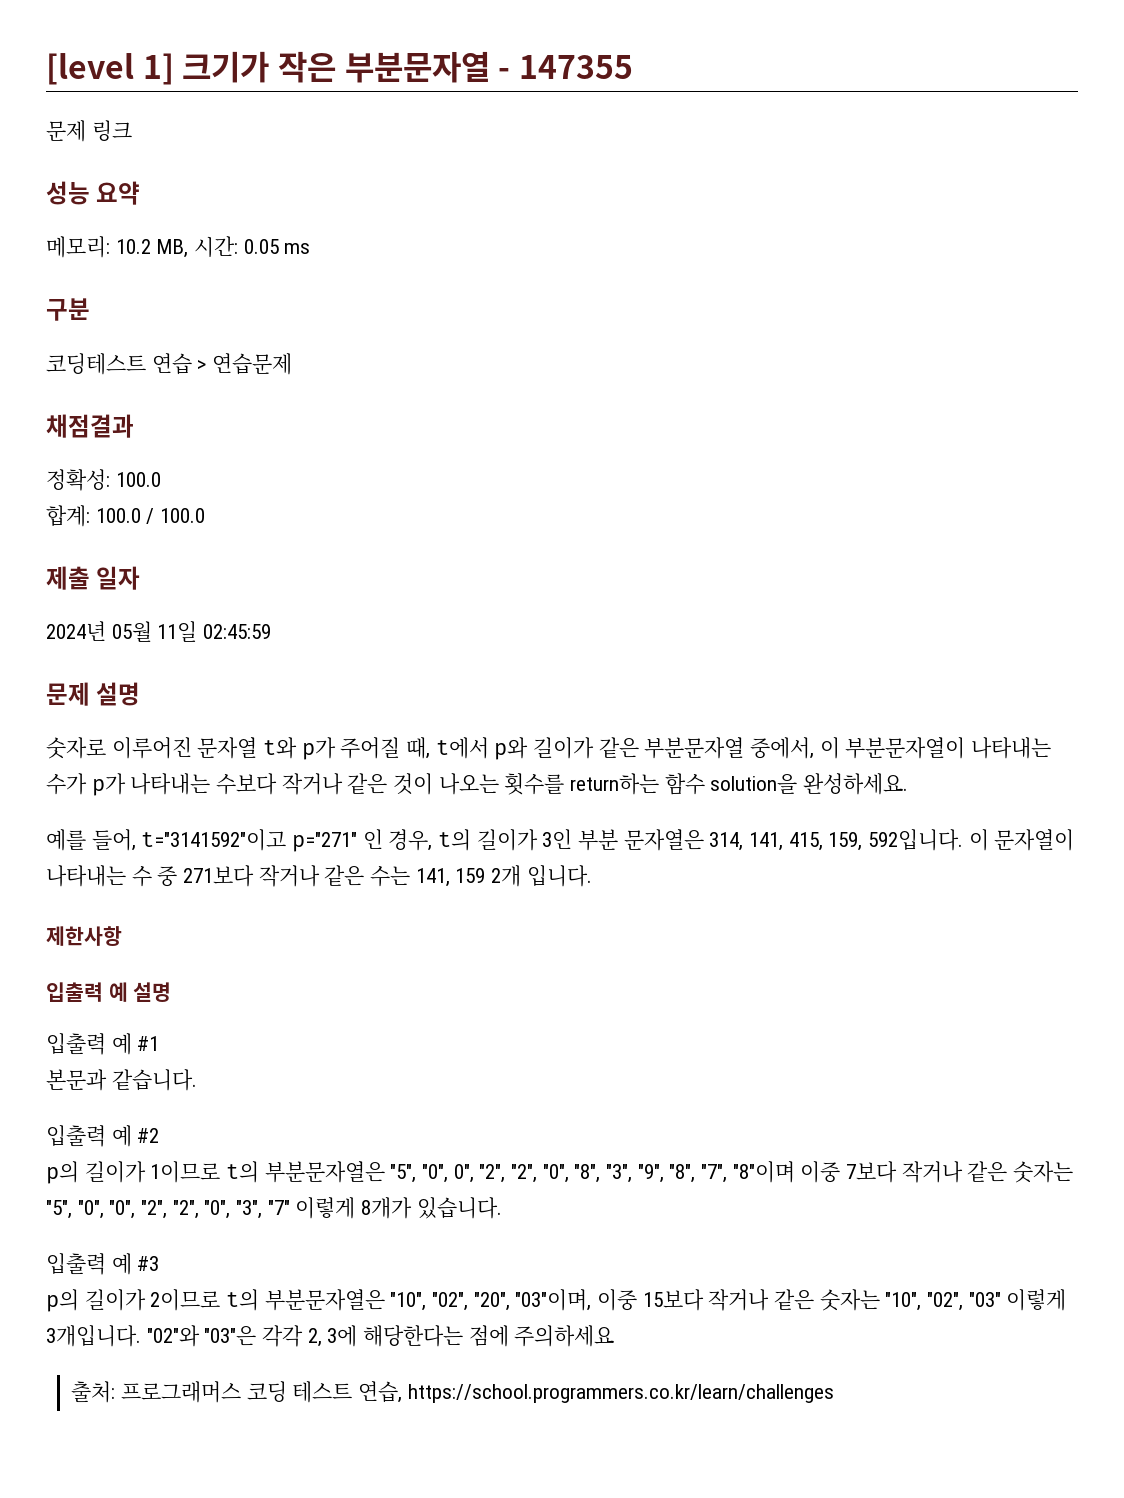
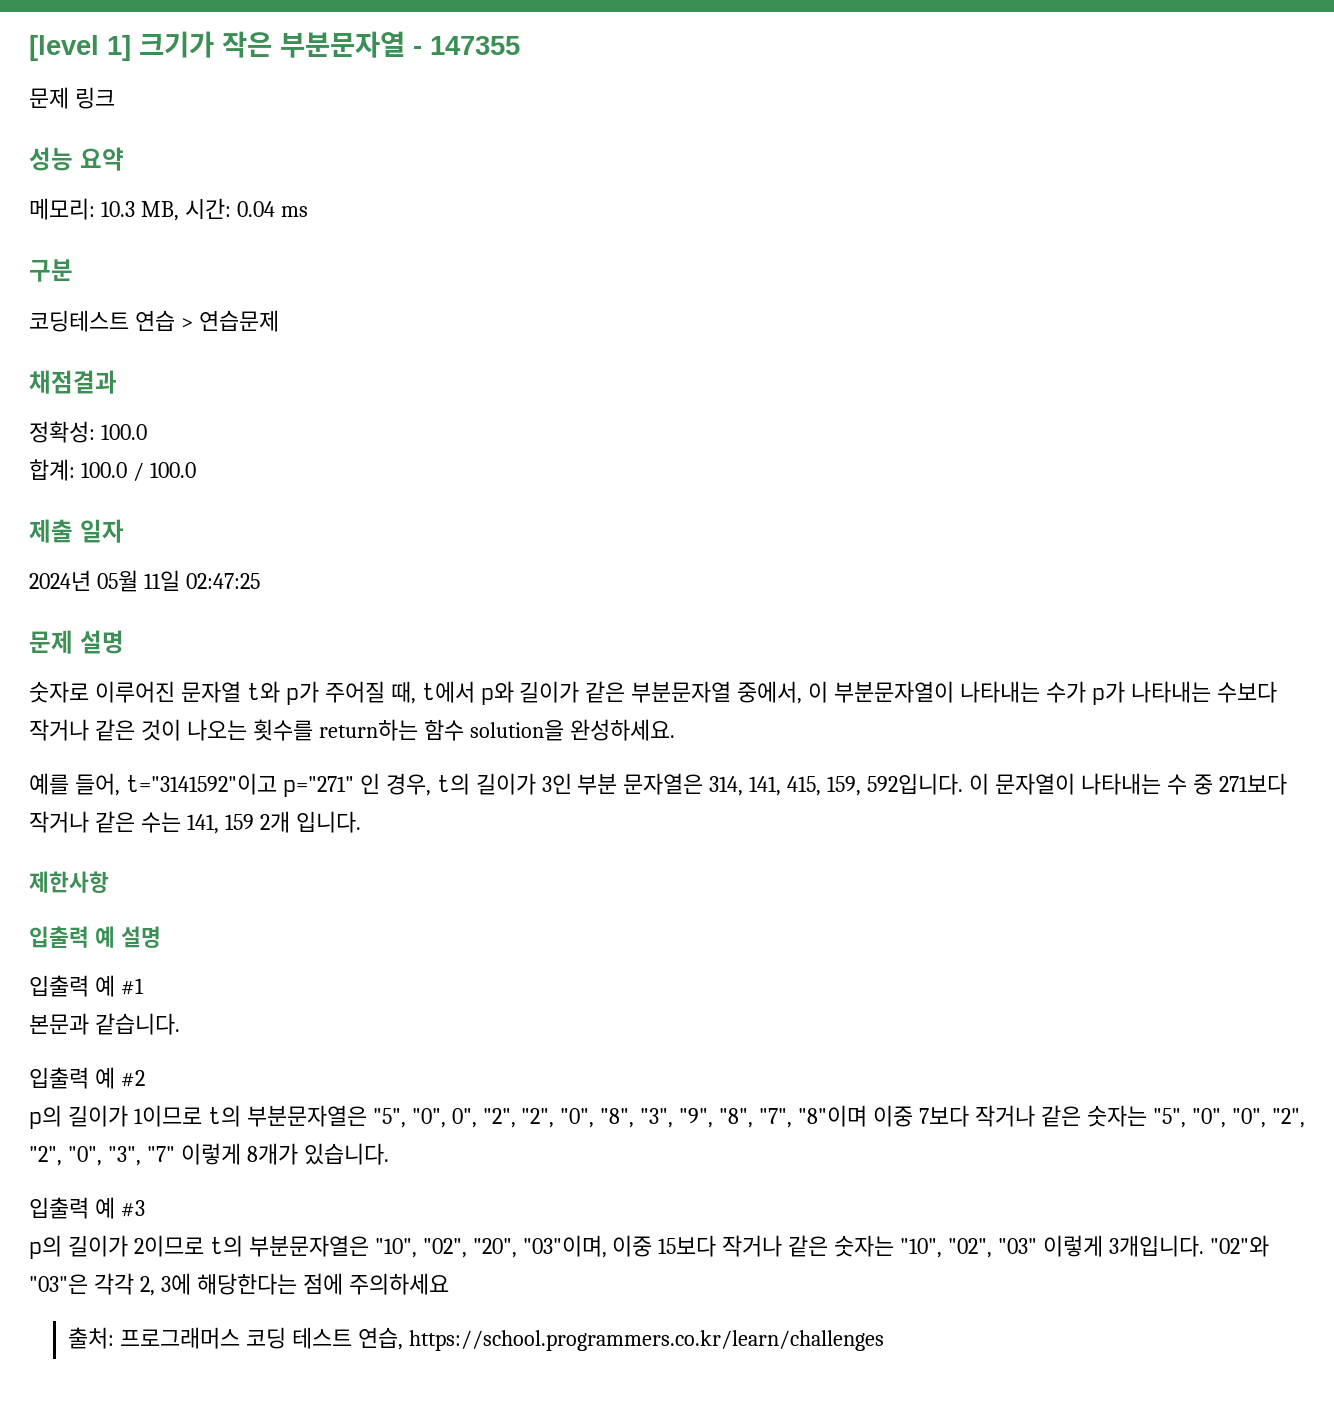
- 메모리: 10.2 MB, 시간: 0.05 ms
+ 메모리: 10.3 MB, 시간: 0.04 ms
- 2024년 05월 11일 02:45:59
+ 2024년 05월 11일 02:47:25

